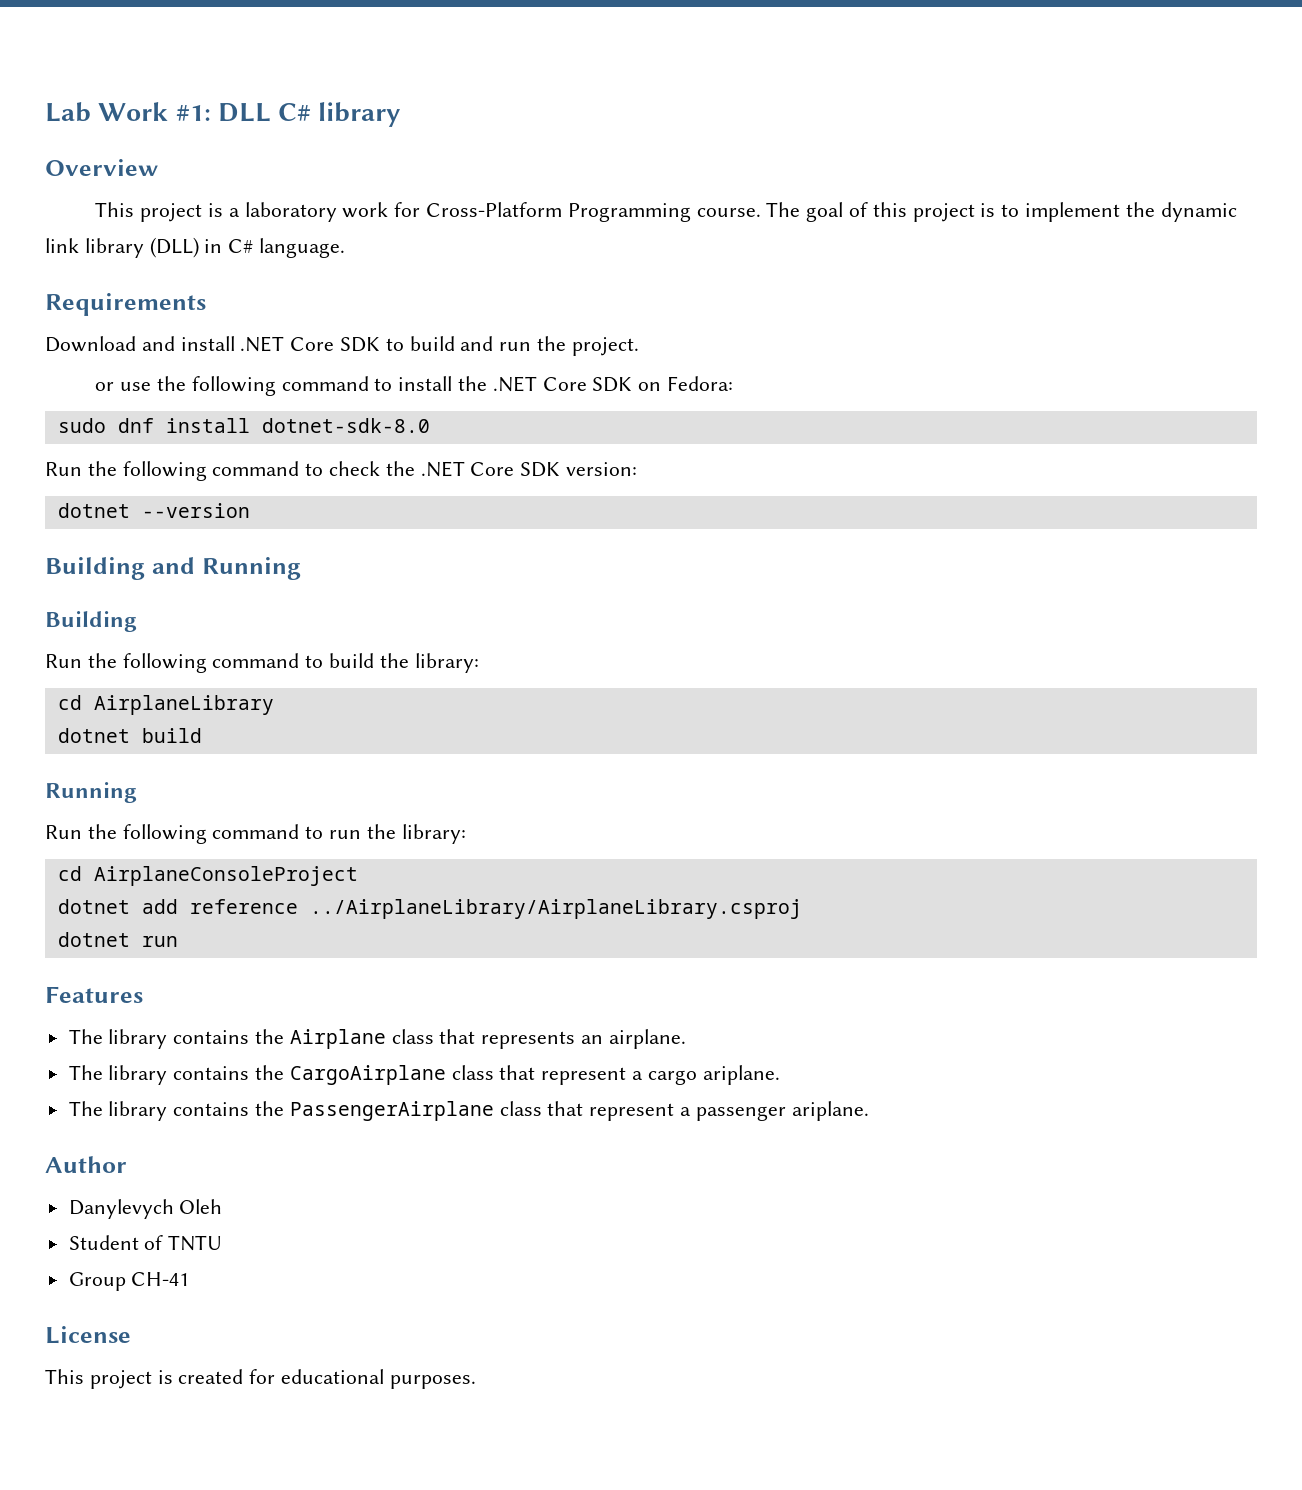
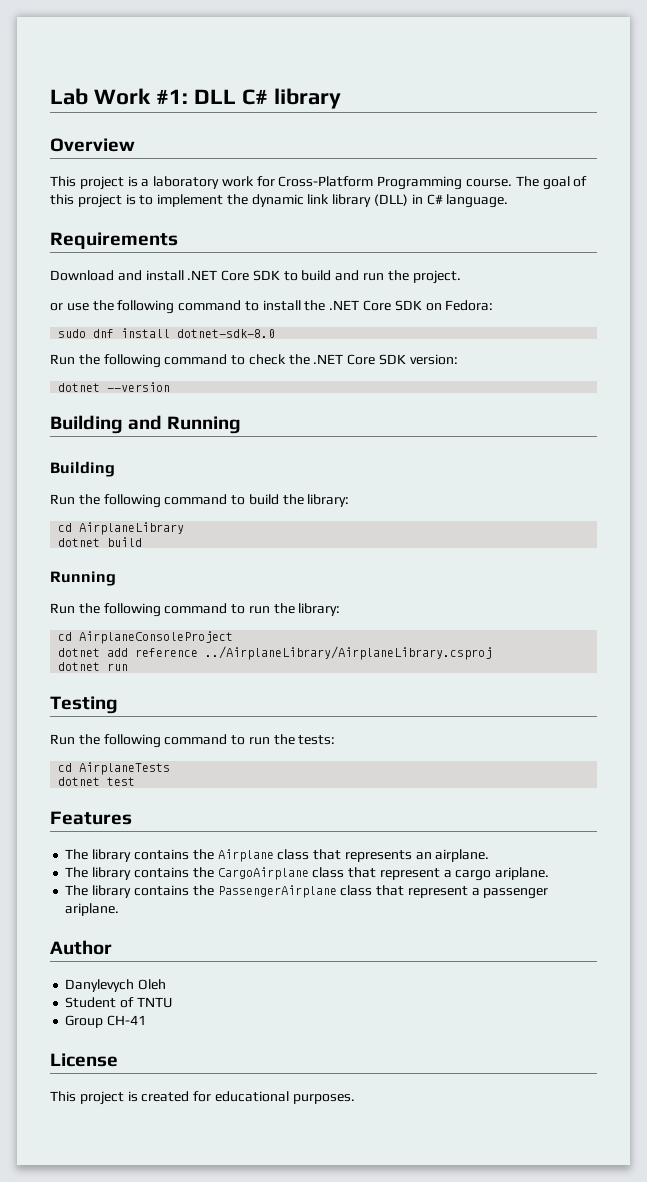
+ Testing
+ Run the following command to run the tests:
+ cd AirplaneTests
+ dotnet test

